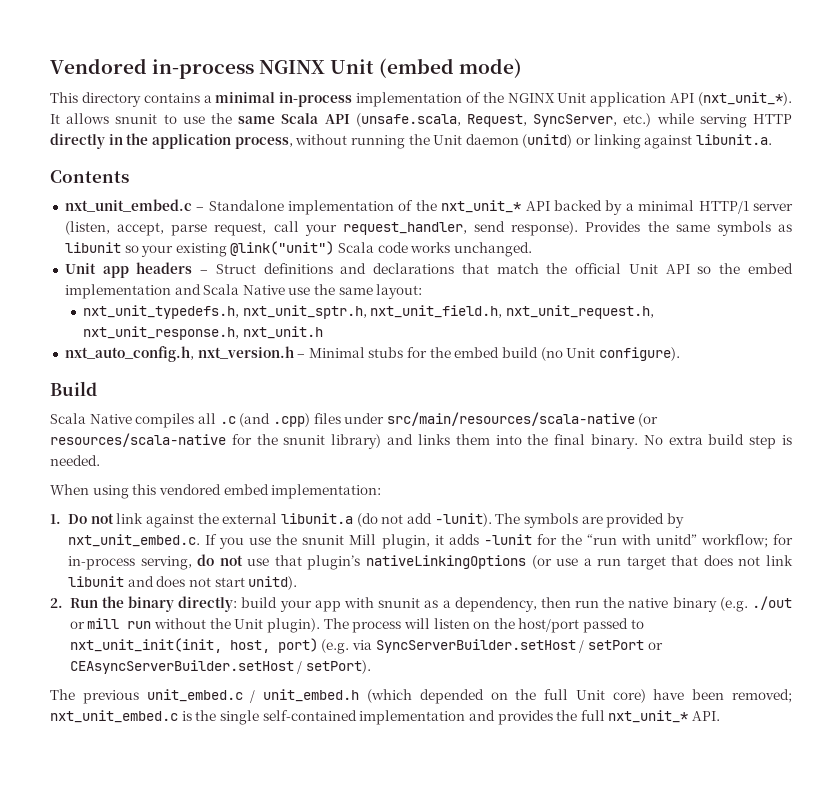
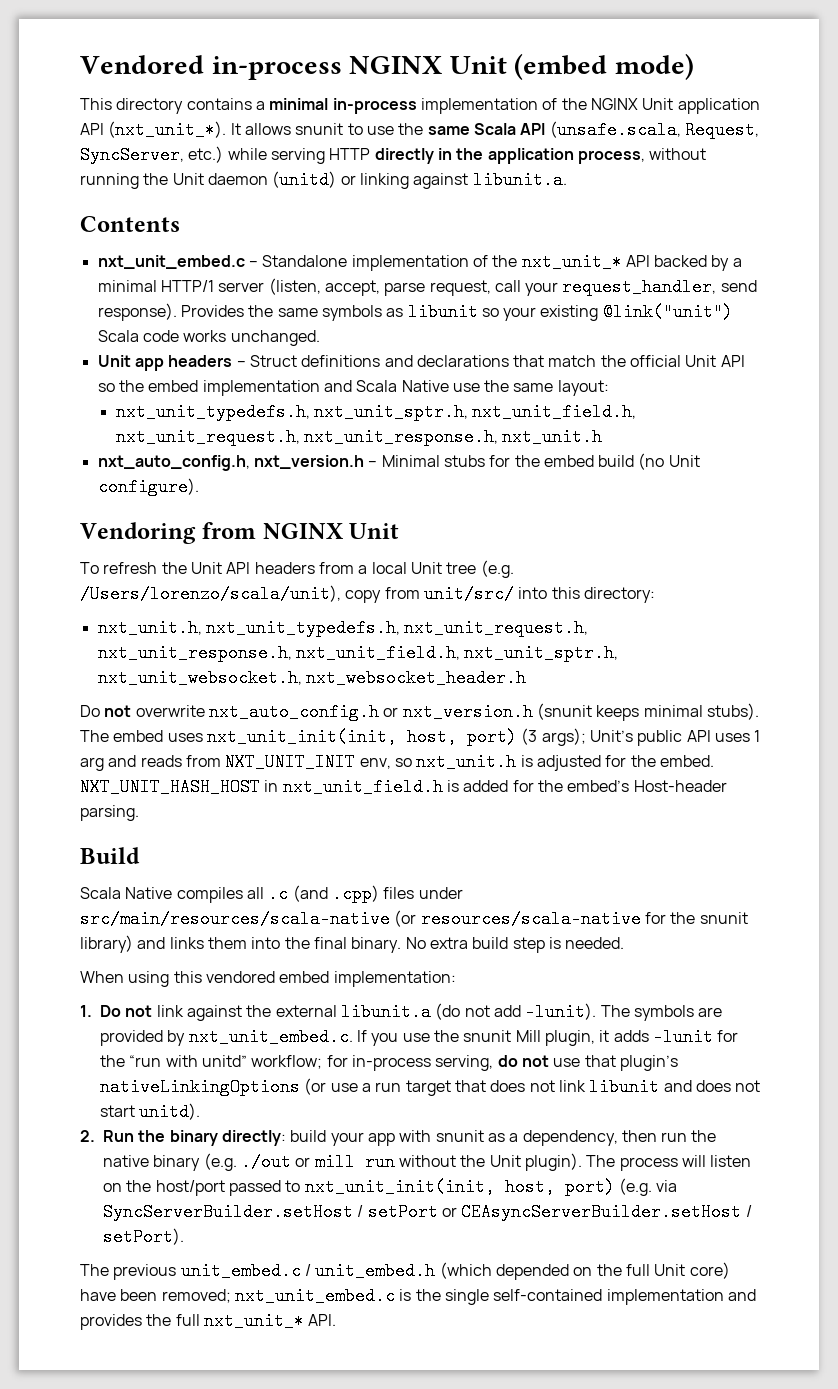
+ Vendoring from NGINX Unit
+ To refresh the Unit API headers from a local Unit tree (e.g. /Users/lorenzo/scala/unit), copy from unit/src/ into this directory:
+ nxt_unit.h, nxt_unit_typedefs.h, nxt_unit_request.h, nxt_unit_response.h, nxt_unit_field.h, nxt_unit_sptr.h, nxt_unit_websocket.h, nxt_websocket_header.h
+ Do not overwrite nxt_auto_config.h or nxt_version.h (snunit keeps minimal stubs). The embed uses nxt_unit_init(init, host, port) (3 args); Unit’s public API uses 1 arg and reads from NXT_UNIT_INIT env, so nxt_unit.h is adjusted for the embed. NXT_UNIT_HASH_HOST in nxt_unit_field.h is added for the embed’s Host-header parsing.

